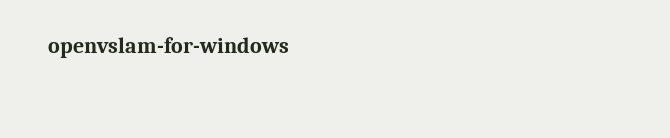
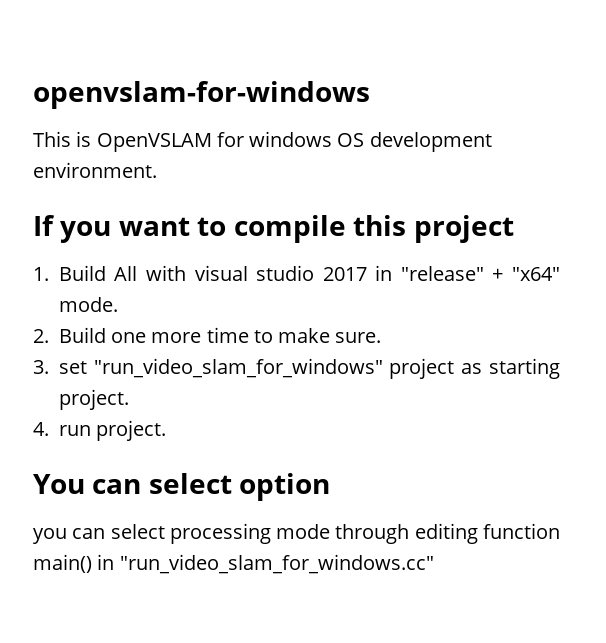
+ This is OpenVSLAM for windows OS development environment.
+ If you want to compile this project
+ 1. Build All with visual studio 2017 in "release" + "x64" mode.
+ 2. Build one more time to make sure.
+ 3. set "run_video_slam_for_windows" project as starting project.
+ 4. run project.
+ You can select option
+ you can select processing mode through editing function main() in "run_video_slam_for_windows.cc"

